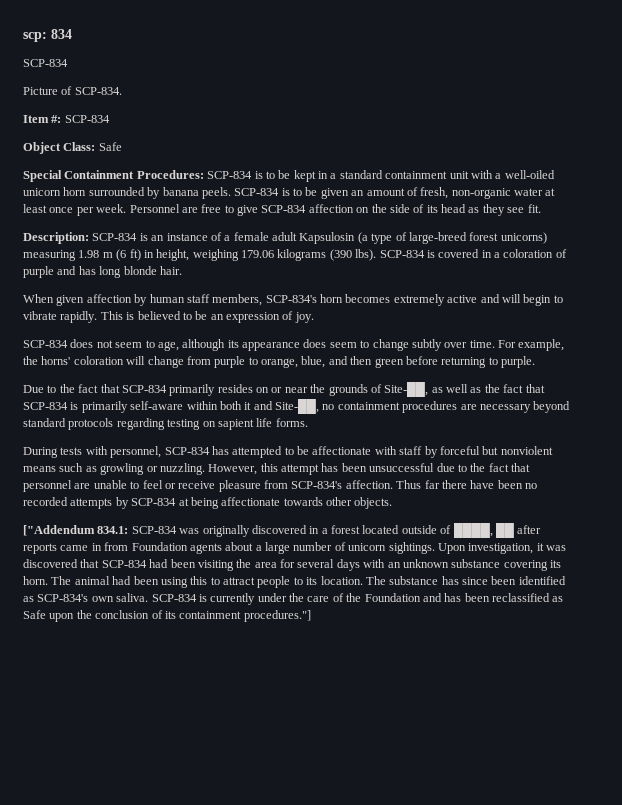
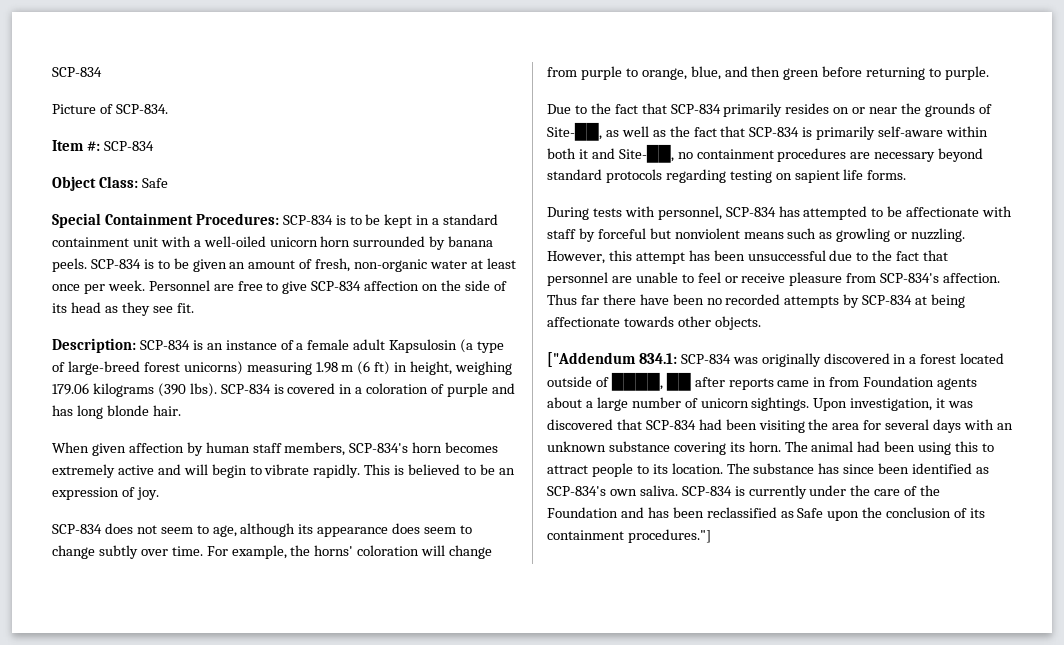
- scp: 834

